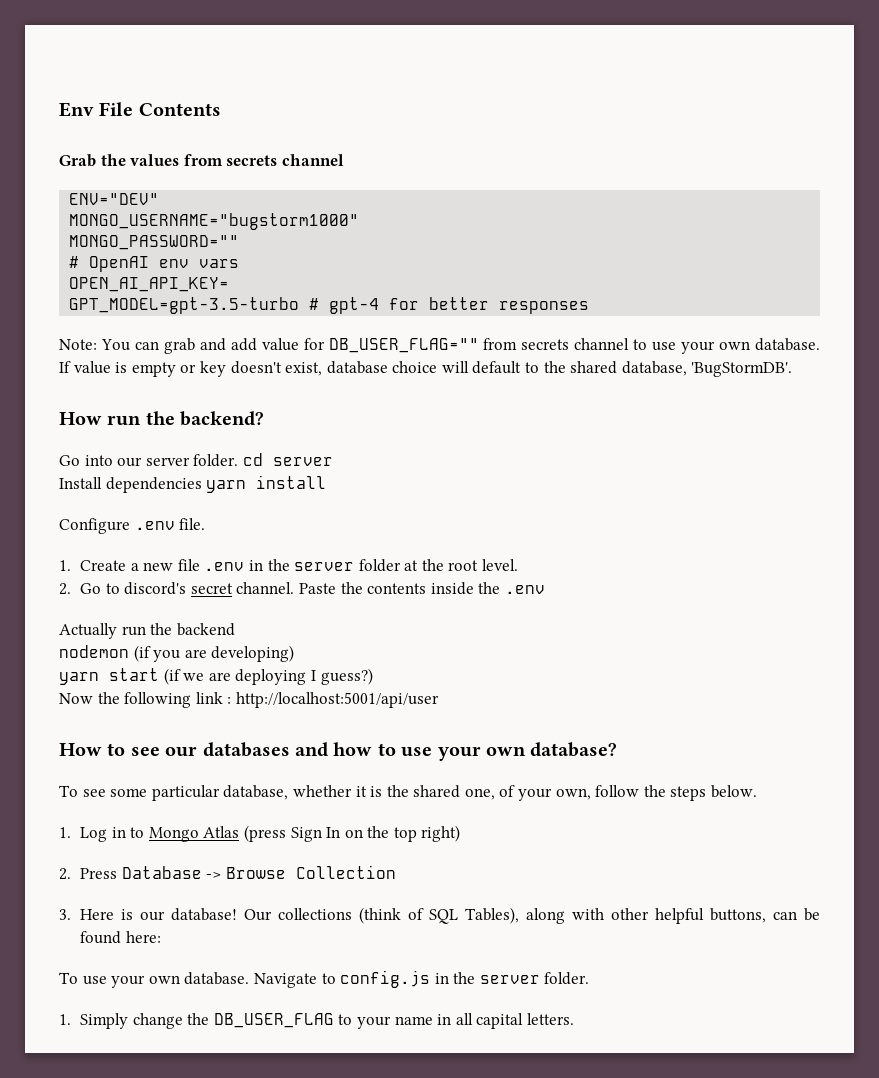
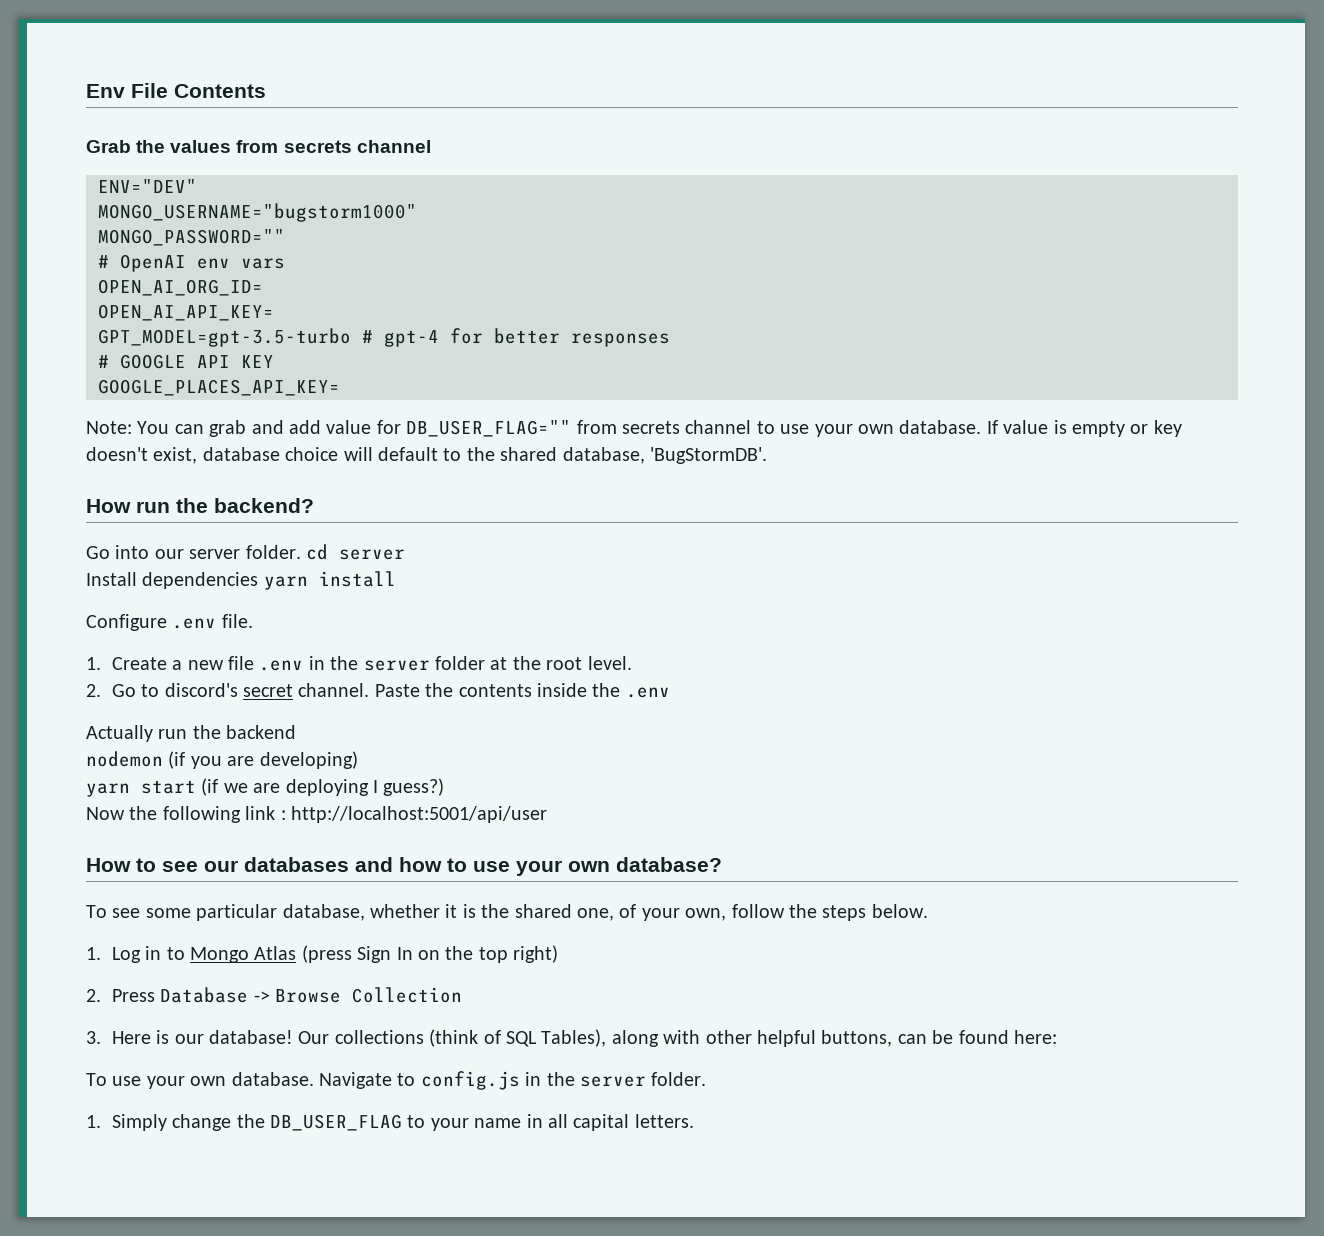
+ OPEN_AI_ORG_ID=
+ # GOOGLE API KEY
+ GOOGLE_PLACES_API_KEY=

